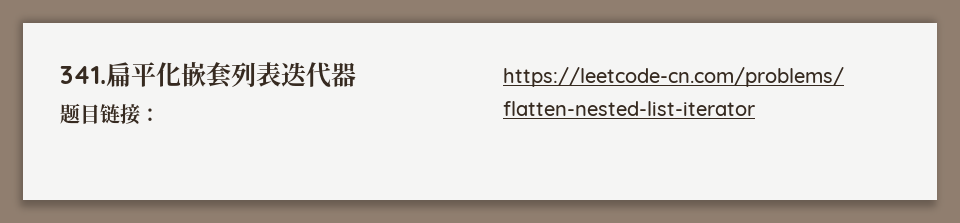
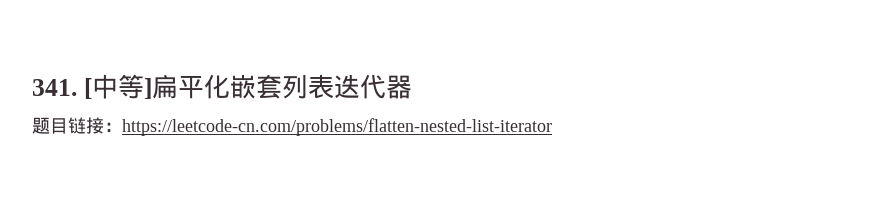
- 341.扁平化嵌套列表迭代器
+ 341. [中等]扁平化嵌套列表迭代器

